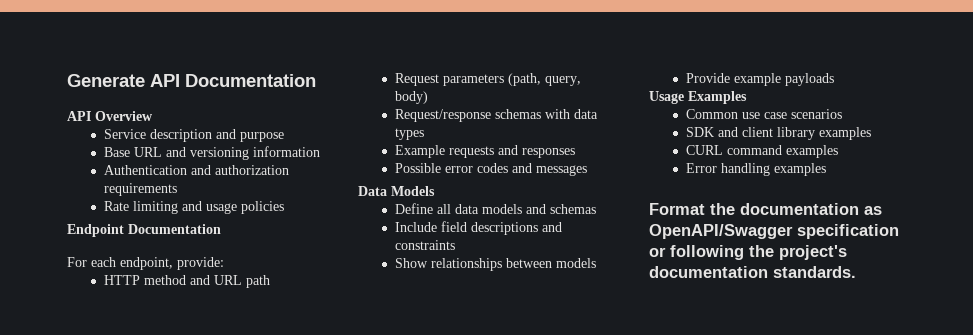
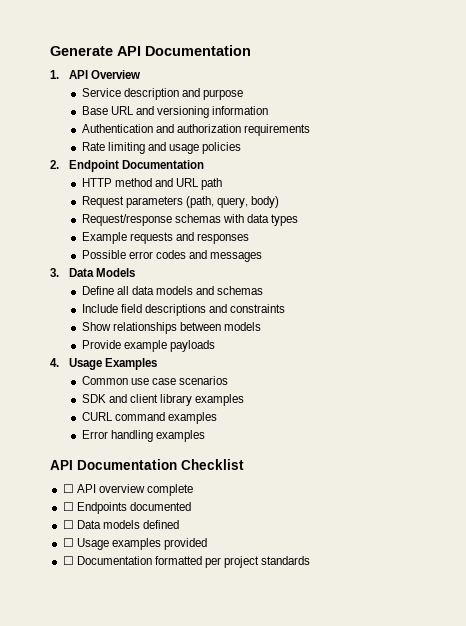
- API Overview
+ 1. API Overview
- Endpoint Documentation
+ 2. Endpoint Documentation
- For each endpoint, provide:
- Data Models
+ 3. Data Models
- Usage Examples
+ 4. Usage Examples
- Format the documentation as OpenAPI/Swagger specification or following the project's documentation standards.
+ API Documentation Checklist
+ ☐ API overview complete
+ ☐ Endpoints documented
+ ☐ Data models defined
+ ☐ Usage examples provided
+ ☐ Documentation formatted per project standards

